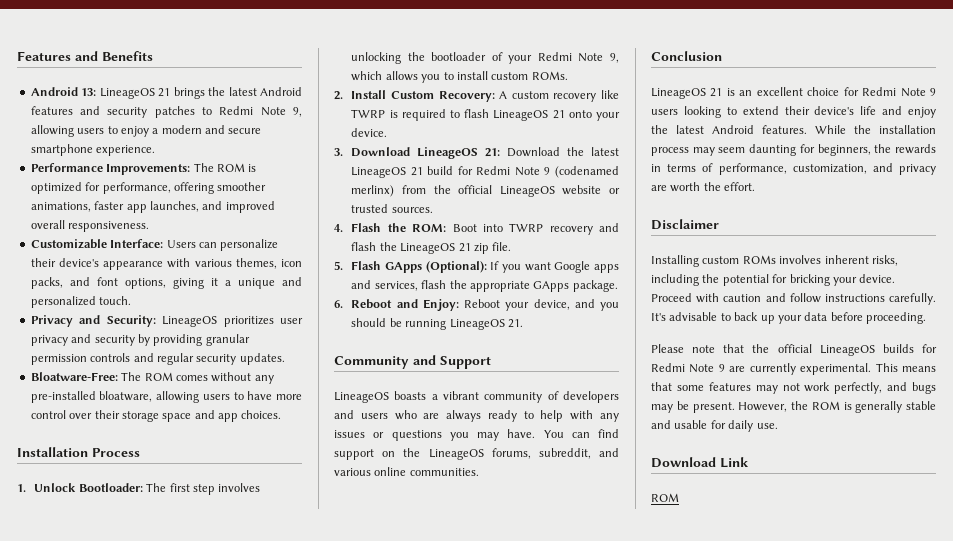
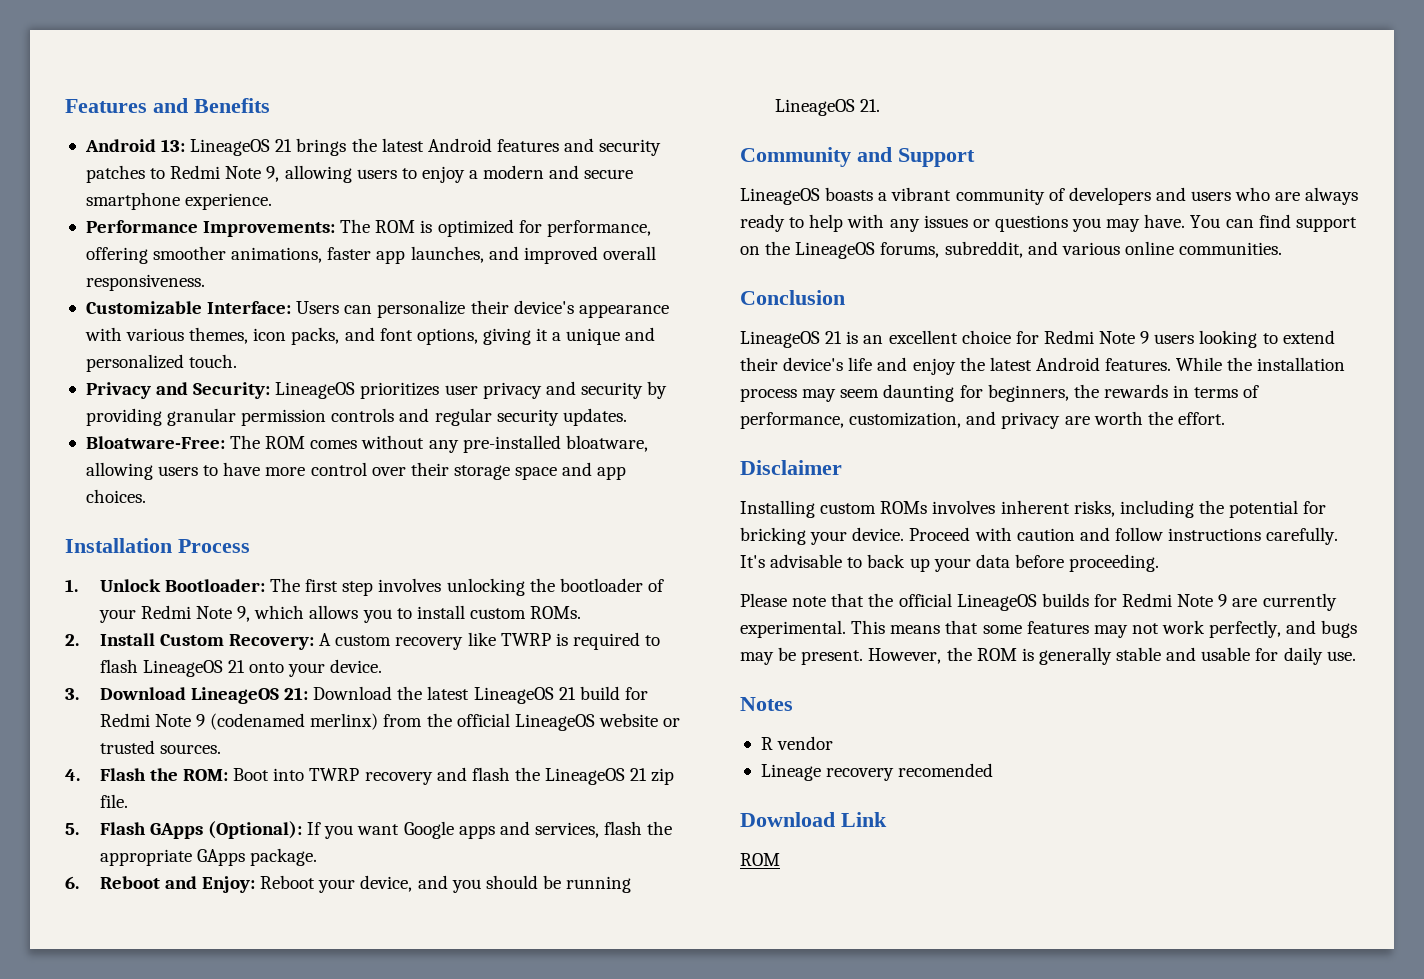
+ Notes
+ R vendor
+ Lineage recovery recomended

